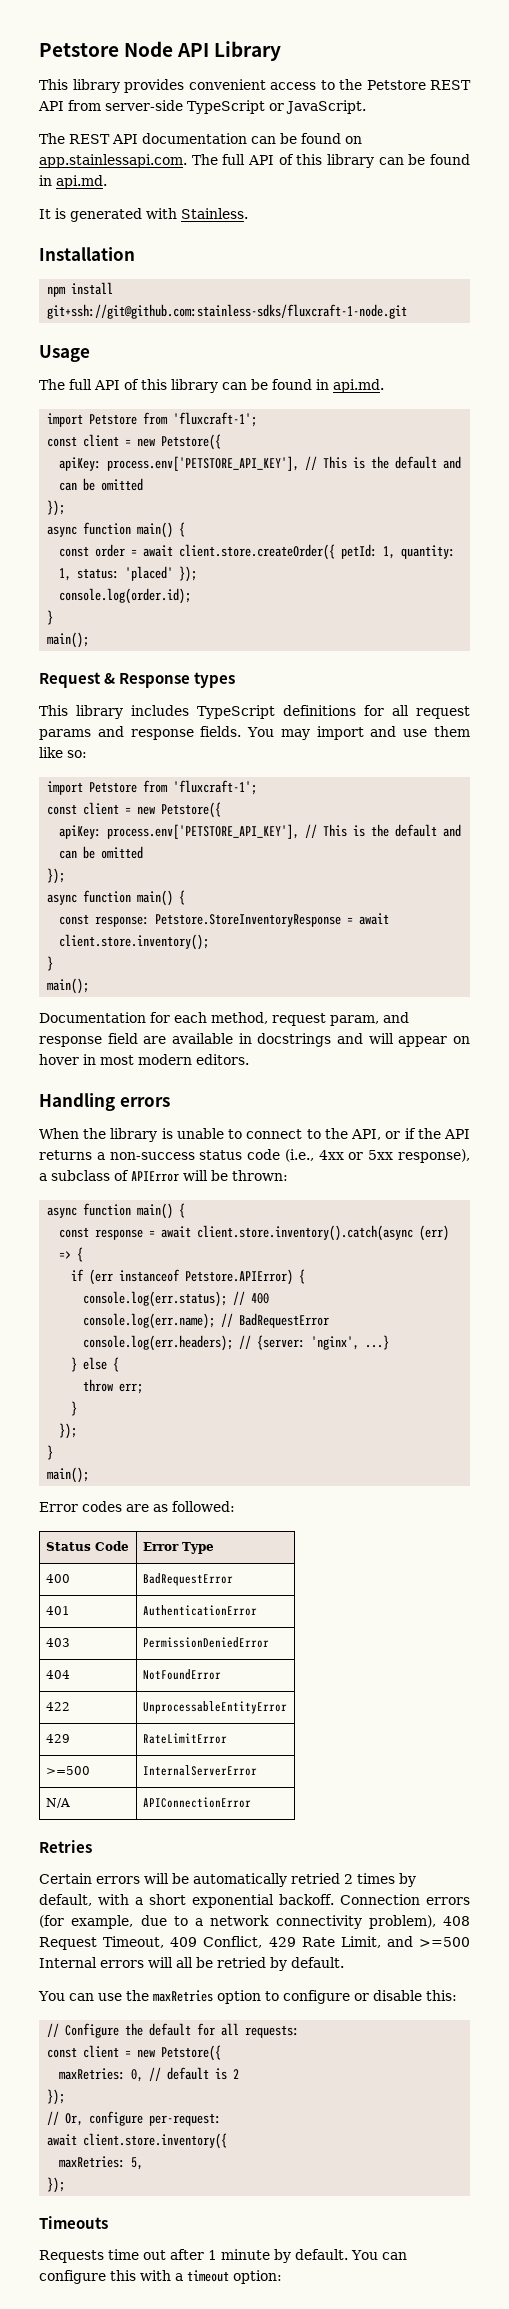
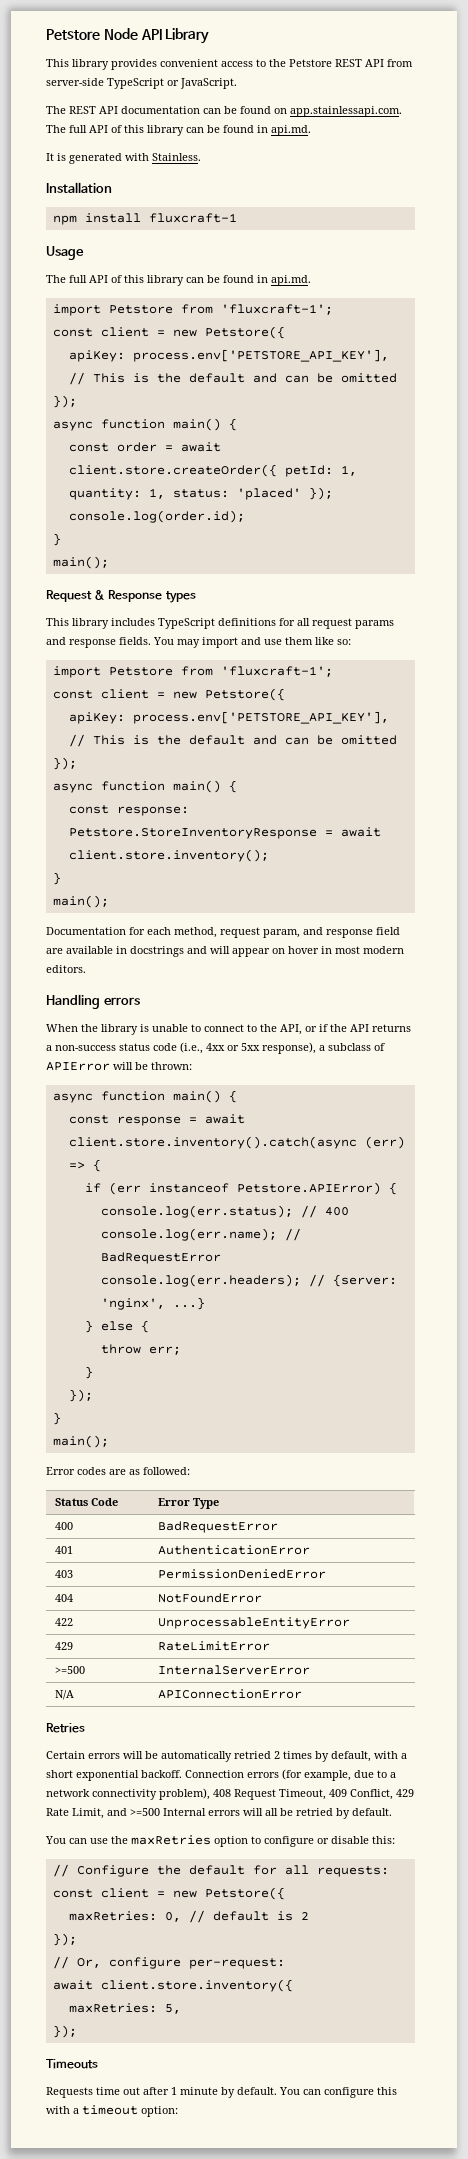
- npm install git+ssh://git@github.com:stainless-sdks/fluxcraft-1-node.git
+ npm install fluxcraft-1

